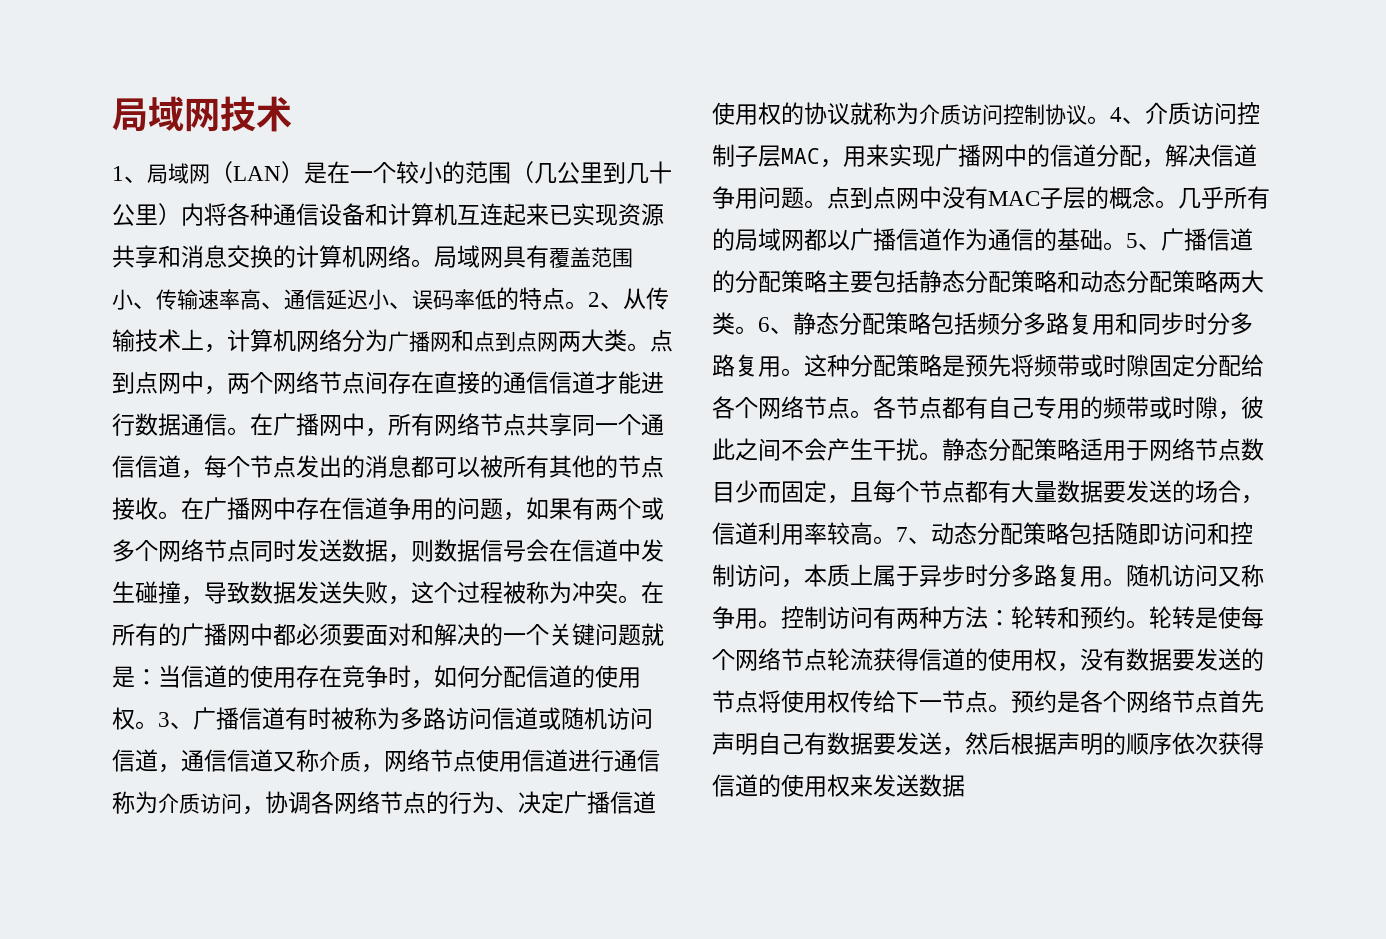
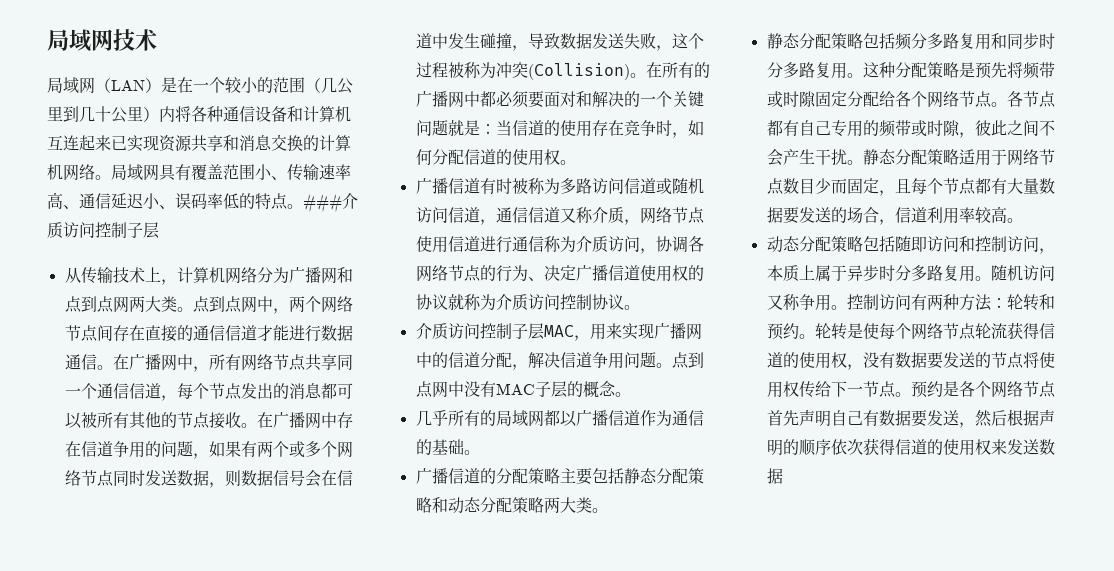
- 1、局域网（LAN）是在一个较小的范围（几公里到几十公里）内将各种通信设备和计算机互连起来已实现资源共享和消息交换的计算机网络。
+ 局域网（LAN）是在一个较小的范围（几公里到几十公里）内将各种通信设备和计算机互连起来已实现资源共享和消息交换的计算机网络。
- 2、从传输技术上，计算机网络分为广播网和点到点网两大类。
+ ###介质访问控制子层
+ 从传输技术上，计算机网络分为广播网和点到点网两大类。
- 在广播网中存在信道争用的问题，如果有两个或多个网络节点同时发送数据，则数据信号会在信道中发生碰撞，导致数据发送失败，这个过程被称为冲突。
+ 在广播网中存在信道争用的问题，如果有两个或多个网络节点同时发送数据，则数据信号会在信道中发生碰撞，导致数据发送失败，这个过程被称为冲突(Collision)。
- 当信道的使用存在竞争时，如何分配信道的使用权。3、广播信道有时被称为多路访问信道或随机访问信道，通信信道又称介质，网络节点使用信道进行通信称为介质访问，协调各网络节点的行为、决定广播信道使用权的协议就称为介质访问控制协议。4、介质访问控制子层MAC，用来实现广播网中的信道分配，解决信道争用问题。
+ 当信道的使用存在竞争时，如何分配信道的使用权。
+ 广播信道有时被称为多路访问信道或随机访问信道，通信信道又称介质，网络节点使用信道进行通信称为介质访问，协调各网络节点的行为、决定广播信道使用权的协议就称为介质访问控制协议。
+ 介质访问控制子层MAC，用来实现广播网中的信道分配，解决信道争用问题。
- 点到点网中没有MAC子层的概念。几乎所有的局域网都以广播信道作为通信的基础。5、广播信道的分配策略主要包括静态分配策略和动态分配策略两大类。6、静态分配策略包括频分多路复用和同步时分多路复用。
+ 点到点网中没有MAC子层的概念。
+ 几乎所有的局域网都以广播信道作为通信的基础。
+ 广播信道的分配策略主要包括静态分配策略和动态分配策略两大类。
+ 静态分配策略包括频分多路复用和同步时分多路复用。
- 静态分配策略适用于网络节点数目少而固定，且每个节点都有大量数据要发送的场合，信道利用率较高。7、动态分配策略包括随即访问和控制访问，本质上属于异步时分多路复用。
+ 静态分配策略适用于网络节点数目少而固定，且每个节点都有大量数据要发送的场合，信道利用率较高。
+ 动态分配策略包括随即访问和控制访问，本质上属于异步时分多路复用。

